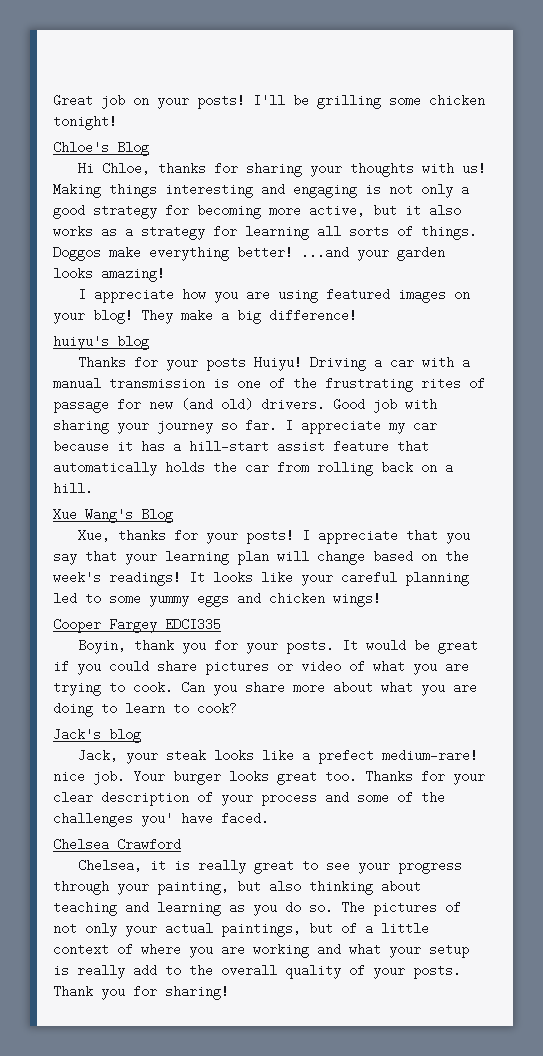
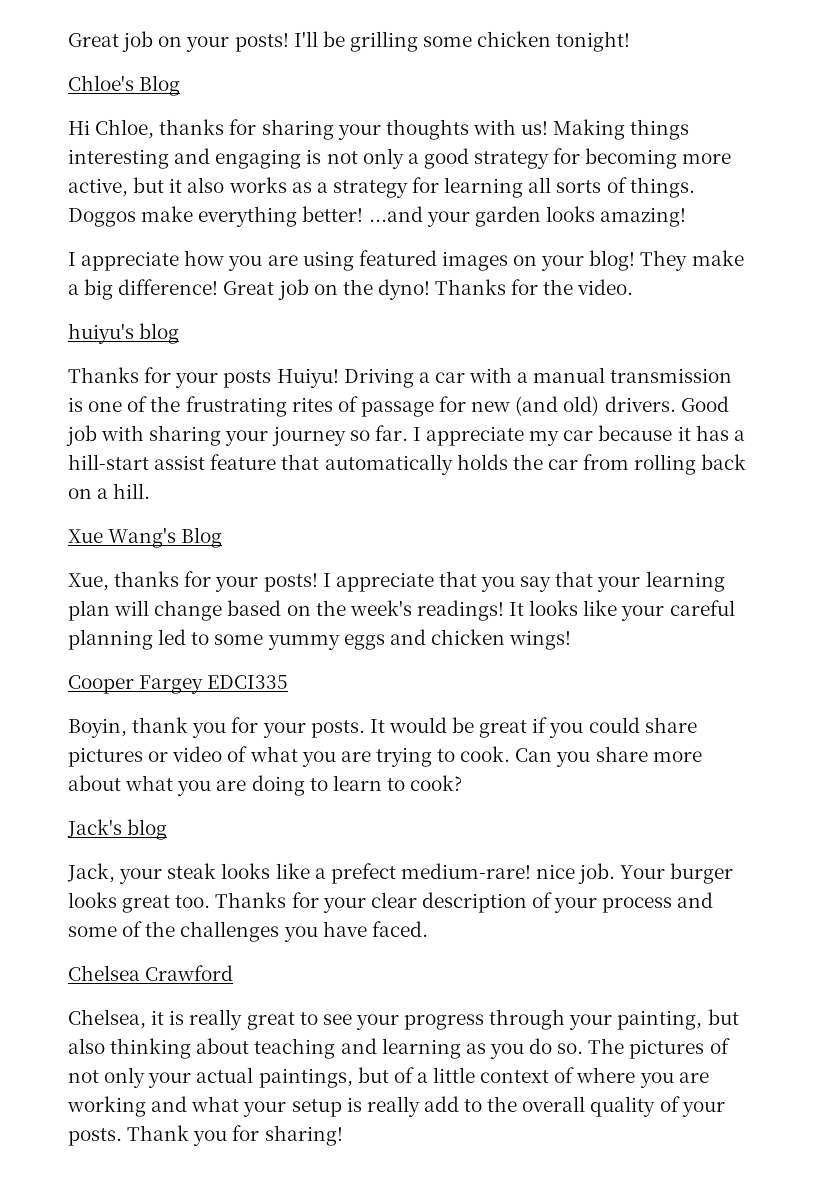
+ Great job on the dyno! Thanks for the video.
- Thanks for your clear description of your process and some of the challenges you' have faced.
+ Thanks for your clear description of your process and some of the challenges you have faced.

